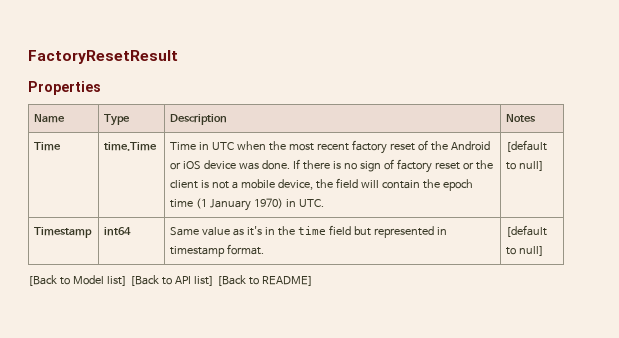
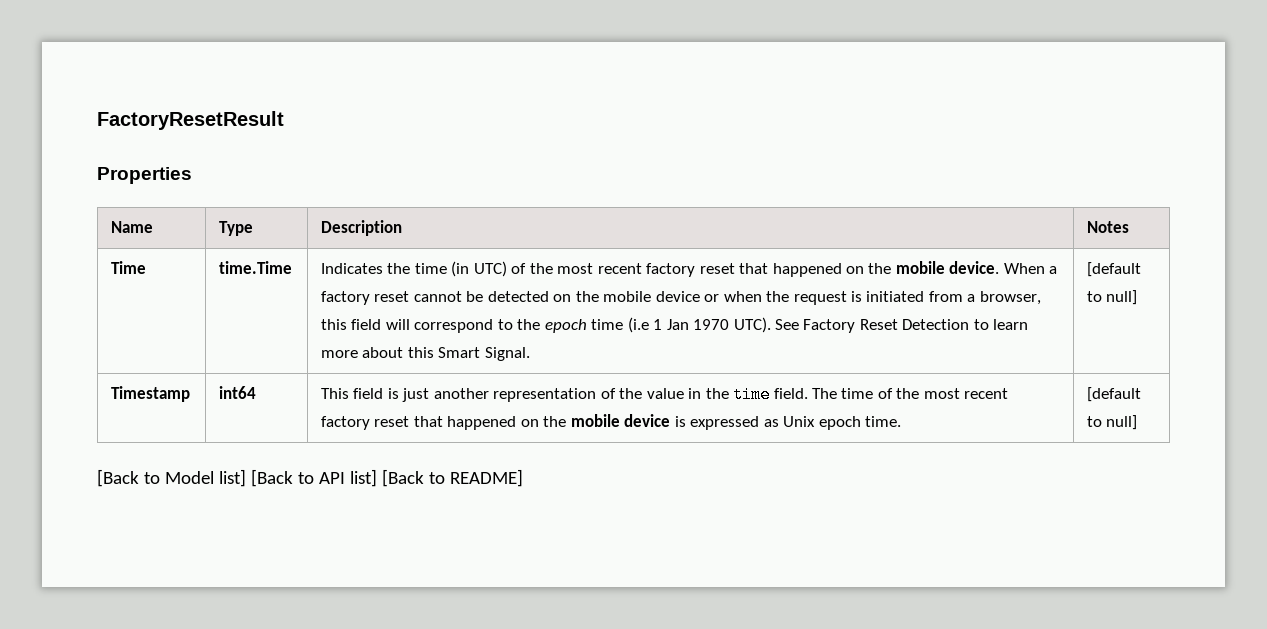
- Time in UTC when the most recent factory reset of the Android or iOS device was done. If there is no sign of factory reset or the client is not a mobile device, the field will contain the epoch time (1 January 1970) in UTC.
+ Indicates the time (in UTC) of the most recent factory reset that happened on the mobile device. When a factory reset cannot be detected on the mobile device or when the request is initiated from a browser, this field will correspond to the epoch time (i.e 1 Jan 1970 UTC). See Factory Reset Detection to learn more about this Smart Signal.
- Timestamp | int64 | Same value as it's in the time field but represented in timestamp format. | [default to null]
+ Timestamp | int64 | This field is just another representation of the value in the time field. The time of the most recent factory reset that happened on the mobile device is expressed as Unix epoch time. | [default to null]

